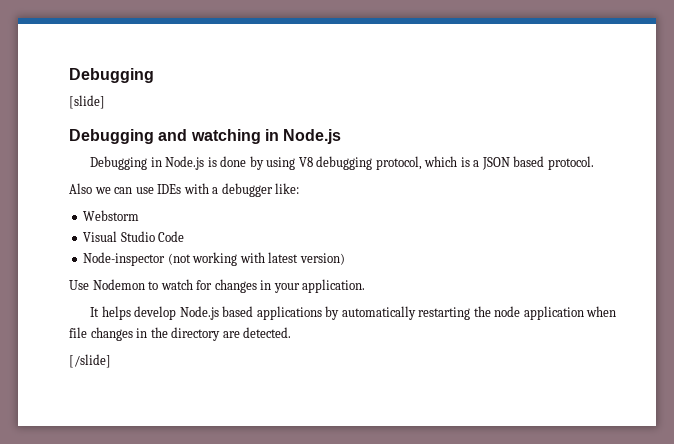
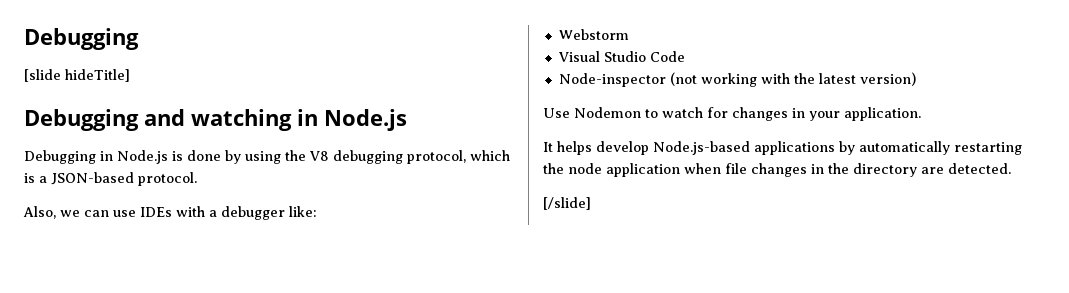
- [slide]
+ [slide hideTitle]
- Debugging in Node.js is done by using V8 debugging protocol, which is a JSON based protocol.
+ Debugging in Node.js is done by using the V8 debugging protocol, which is a JSON-based protocol.
- Also we can use IDEs with a debugger like:
+ Also, we can use IDEs with a debugger like:
- Node-inspector (not working with latest version)
+ Node-inspector (not working with the latest version)
- It helps develop Node.js based applications by automatically restarting the node application when file changes in the directory are detected.
+ It helps develop Node.js-based applications by automatically restarting the node application when file changes in the directory are detected.

